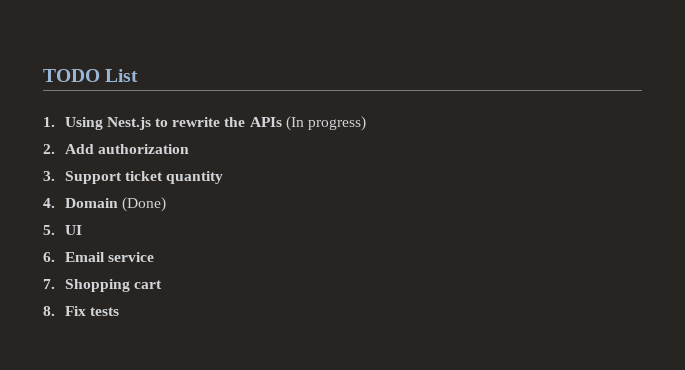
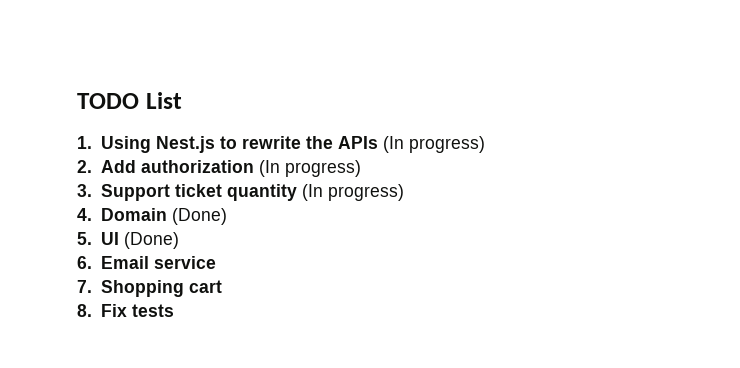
- 2. Add authorization
+ 2. Add authorization (In progress)
- 3. Support ticket quantity
+ 3. Support ticket quantity (In progress)
- 5. UI
+ 5. UI (Done)

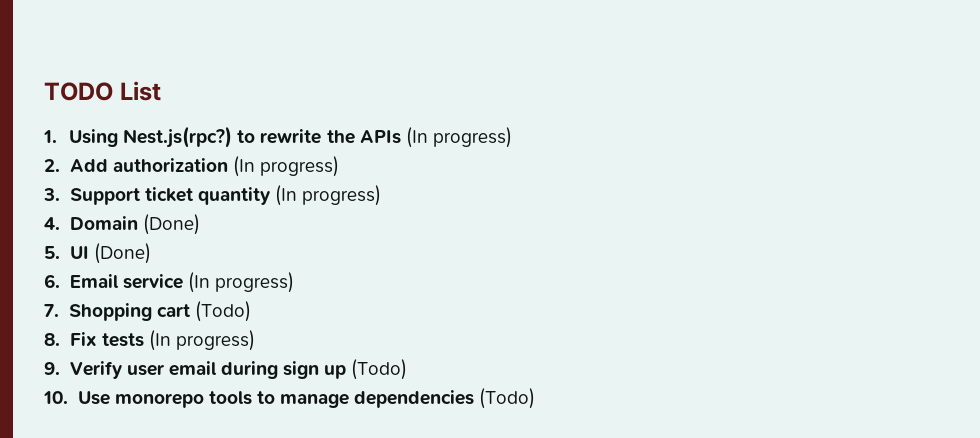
- 1. Using Nest.js to rewrite the APIs (In progress)
+ 1. Using Nest.js(rpc?) to rewrite the APIs (In progress)
- 6. Email service
+ 6. Email service (In progress)
- 7. Shopping cart
+ 7. Shopping cart (Todo)
- 8. Fix tests
+ 8. Fix tests (In progress)
+ 9. Verify user email during sign up (Todo)
+ 10. Use monorepo tools to manage dependencies (Todo)

